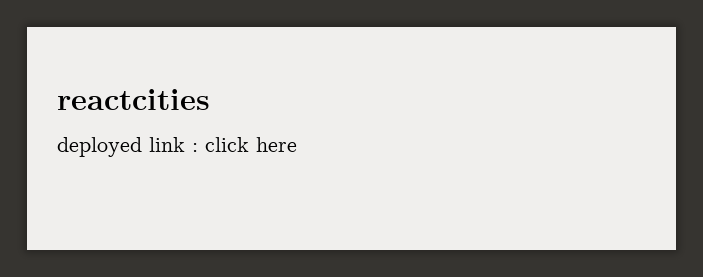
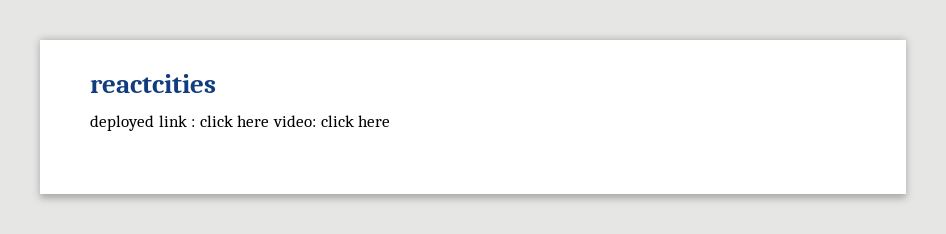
- deployed link : click here
+ deployed link : click here video: click here

